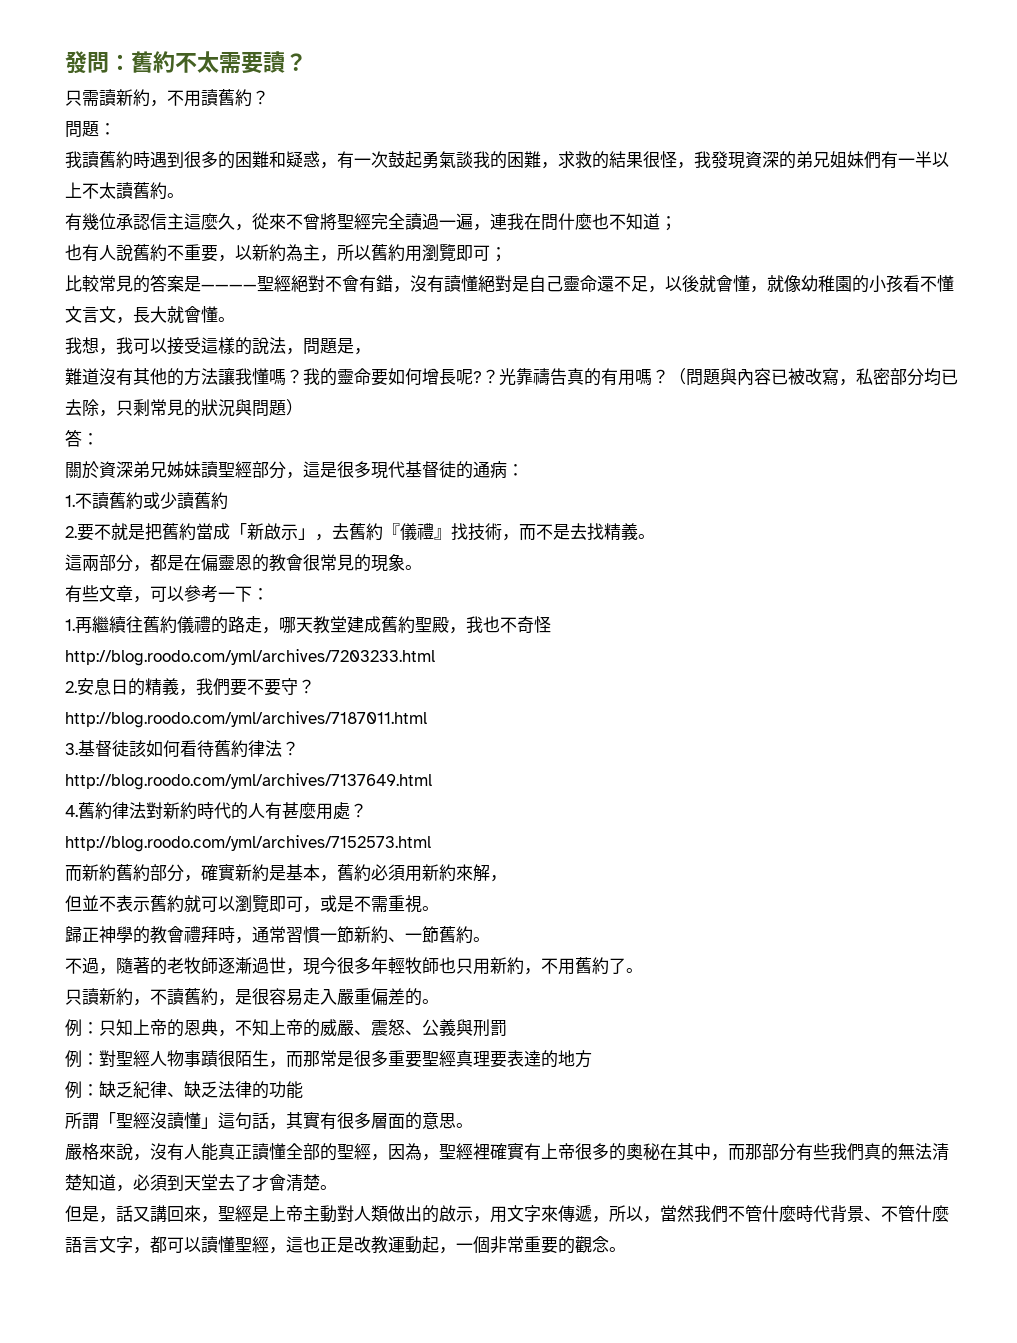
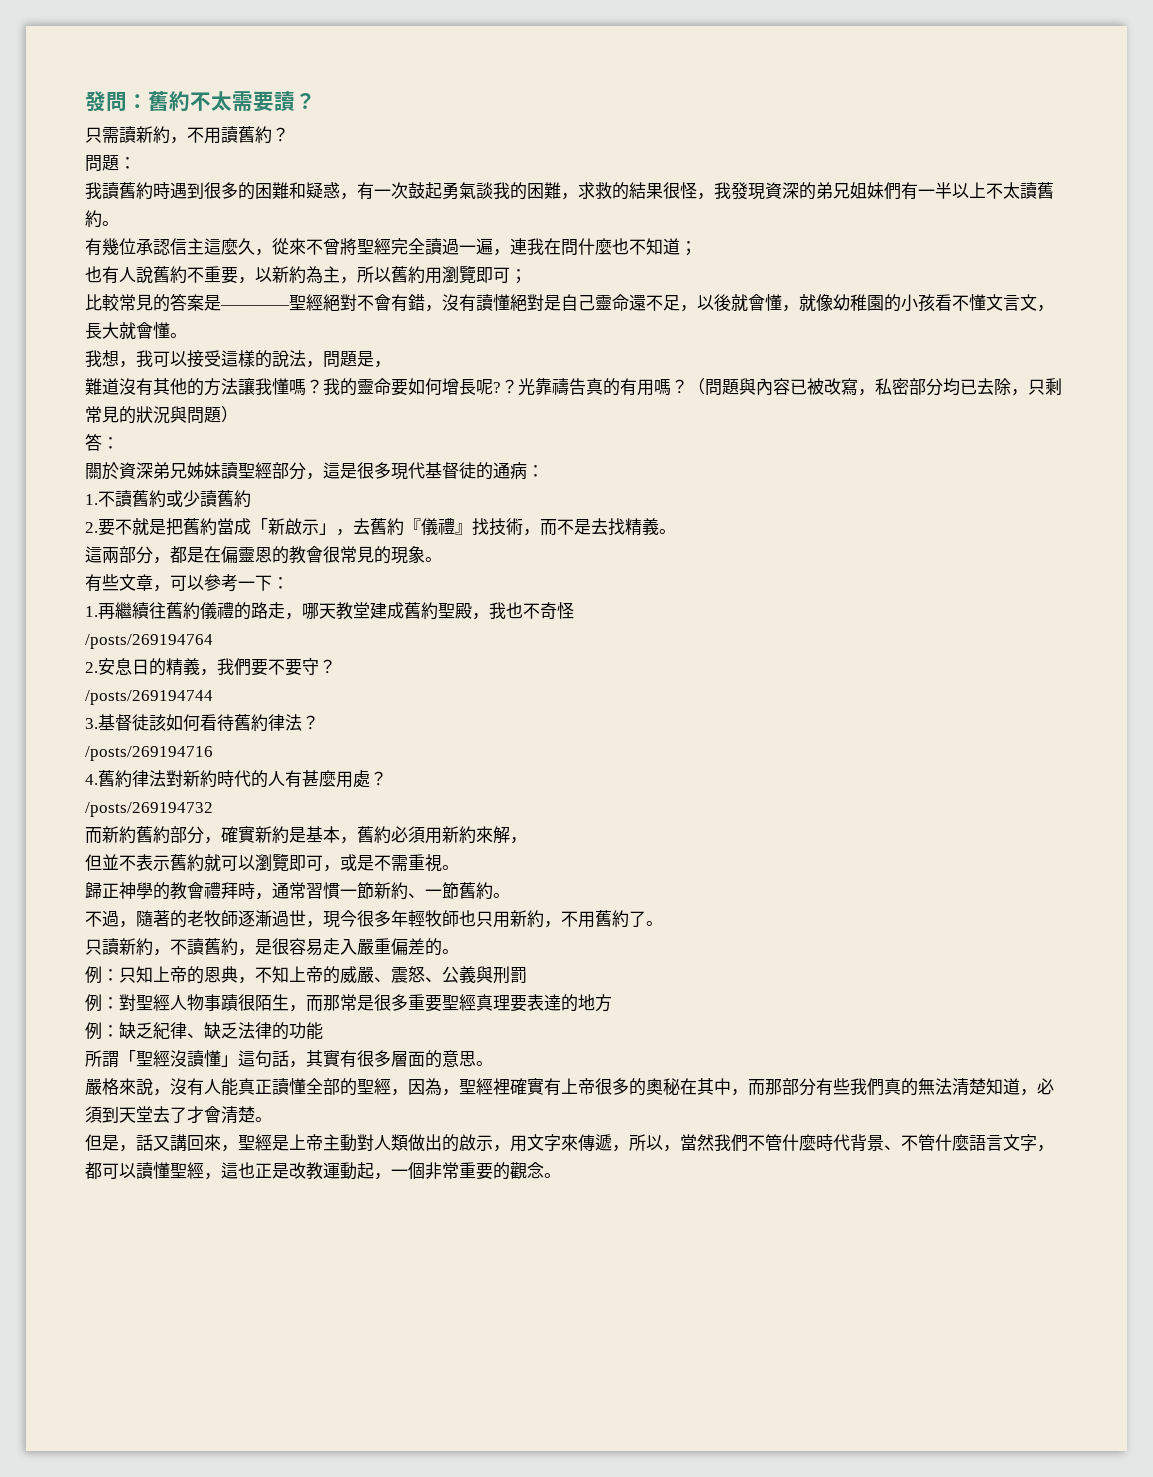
- http://blog.roodo.com/yml/archives/7203233.html
+ /posts/269194764
- http://blog.roodo.com/yml/archives/7187011.html
+ /posts/269194744
- http://blog.roodo.com/yml/archives/7137649.html
+ /posts/269194716
- http://blog.roodo.com/yml/archives/7152573.html
+ /posts/269194732

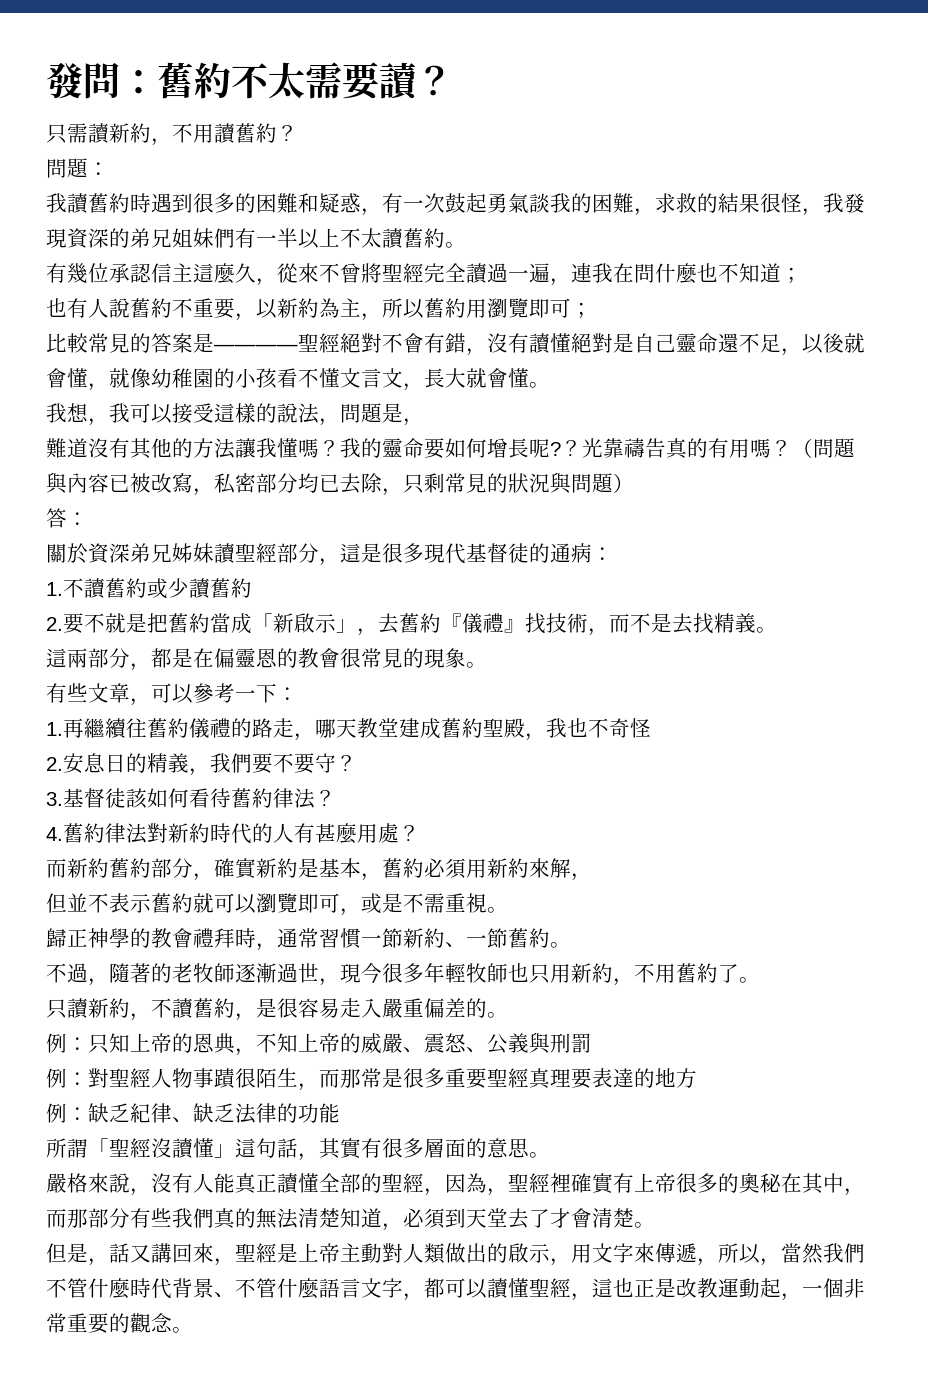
- /posts/269194764
- /posts/269194744
- /posts/269194716
- /posts/269194732

